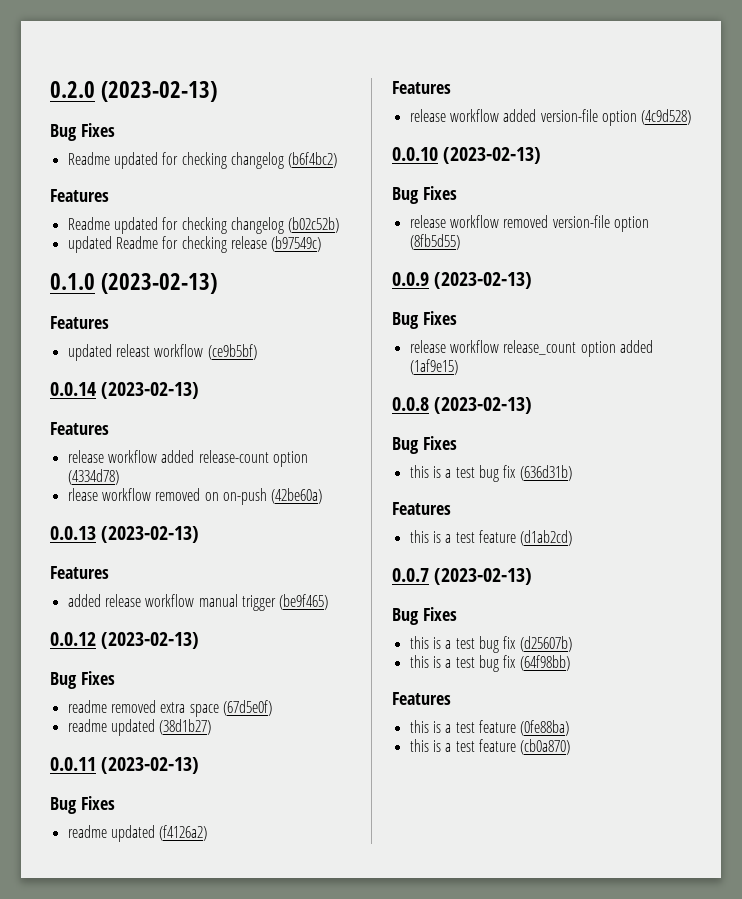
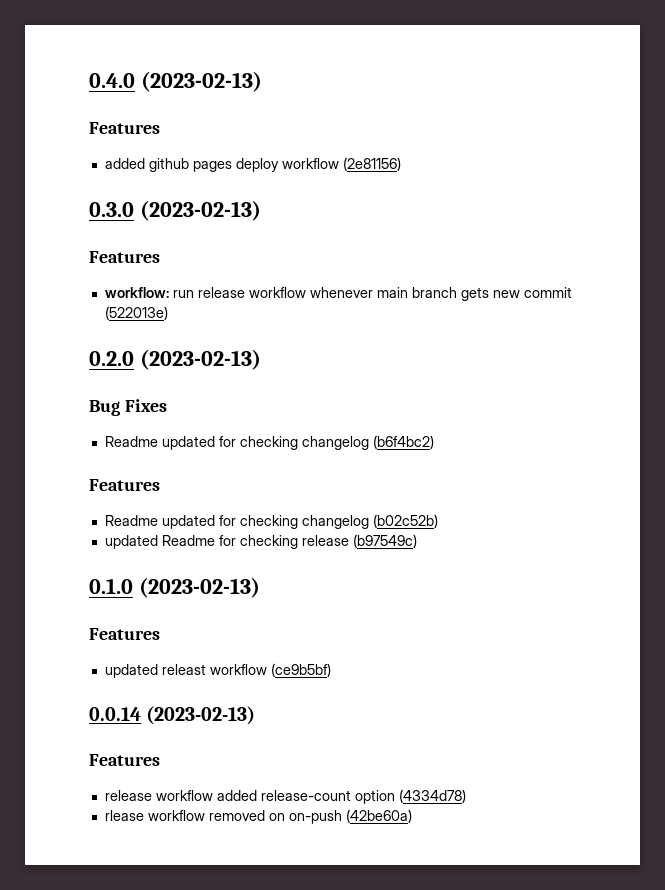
+ 0.4.0 (2023-02-13)
+ Features
+ added github pages deploy workflow (2e81156)
+ 0.3.0 (2023-02-13)
+ Features
+ workflow: run release workflow whenever main branch gets new commit (522013e)
- 0.0.13 (2023-02-13)
- Features
- added release workflow manual trigger (be9f465)
- 0.0.12 (2023-02-13)
- Bug Fixes
- readme removed extra space (67d5e0f)
- readme updated (38d1b27)
- 0.0.11 (2023-02-13)
- Bug Fixes
- readme updated (f4126a2)
- Features
- release workflow added version-file option (4c9d528)
- 0.0.10 (2023-02-13)
- Bug Fixes
- release workflow removed version-file option (8fb5d55)
- 0.0.9 (2023-02-13)
- Bug Fixes
- release workflow release_count option added (1af9e15)
- 0.0.8 (2023-02-13)
- Bug Fixes
- this is a test bug fix (636d31b)
- Features
- this is a test feature (d1ab2cd)
- 0.0.7 (2023-02-13)
- Bug Fixes
- this is a test bug fix (d25607b)
- this is a test bug fix (64f98bb)
- Features
- this is a test feature (0fe88ba)
- this is a test feature (cb0a870)

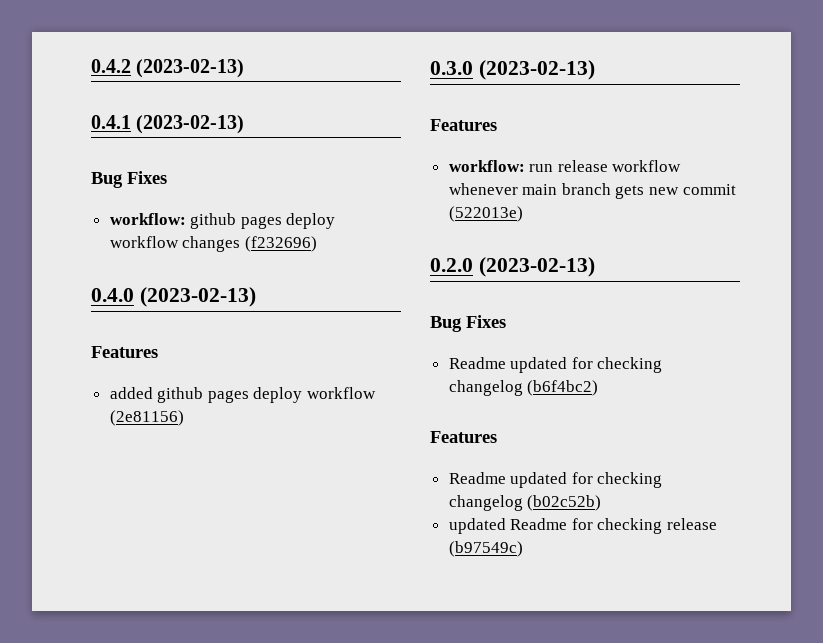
+ 0.4.2 (2023-02-13)
+ 0.4.1 (2023-02-13)
+ Bug Fixes
+ workflow: github pages deploy workflow changes (f232696)
- 0.1.0 (2023-02-13)
- Features
- updated releast workflow (ce9b5bf)
- 0.0.14 (2023-02-13)
- Features
- release workflow added release-count option (4334d78)
- rlease workflow removed on on-push (42be60a)

